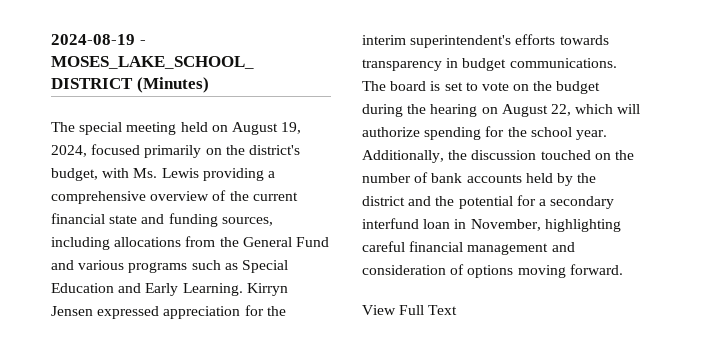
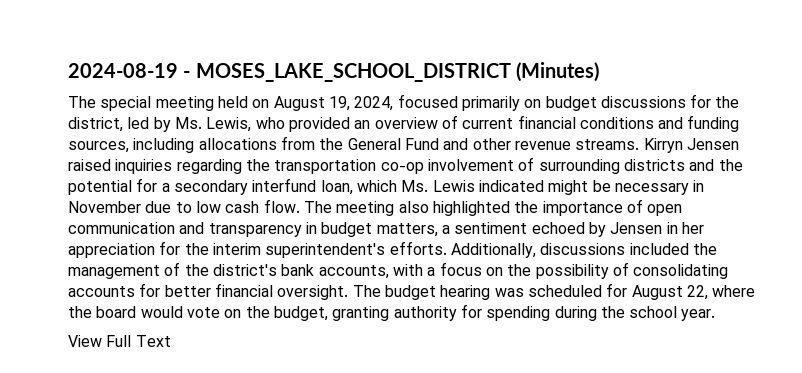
- The special meeting held on August 19, 2024, focused primarily on the district's budget, with Ms. Lewis providing a comprehensive overview of the current financial state and funding sources, including allocations from the General Fund and various programs such as Special Education and Early Learning. Kirryn Jensen expressed appreciation for the interim superintendent's efforts towards transparency in budget communications. The board is set to vote on the budget during the hearing on August 22, which will authorize spending for the school year. Additionally, the discussion touched on the number of bank accounts held by the district and the potential for a secondary interfund loan in November, highlighting careful financial management and consideration of options moving forward.
+ The special meeting held on August 19, 2024, focused primarily on budget discussions for the district, led by Ms. Lewis, who provided an overview of current financial conditions and funding sources, including allocations from the General Fund and other revenue streams. Kirryn Jensen raised inquiries regarding the transportation co-op involvement of surrounding districts and the potential for a secondary interfund loan, which Ms. Lewis indicated might be necessary in November due to low cash flow. The meeting also highlighted the importance of open communication and transparency in budget matters, a sentiment echoed by Jensen in her appreciation for the interim superintendent's efforts. Additionally, discussions included the management of the district's bank accounts, with a focus on the possibility of consolidating accounts for better financial oversight. The budget hearing was scheduled for August 22, where the board would vote on the budget, granting authority for spending during the school year.

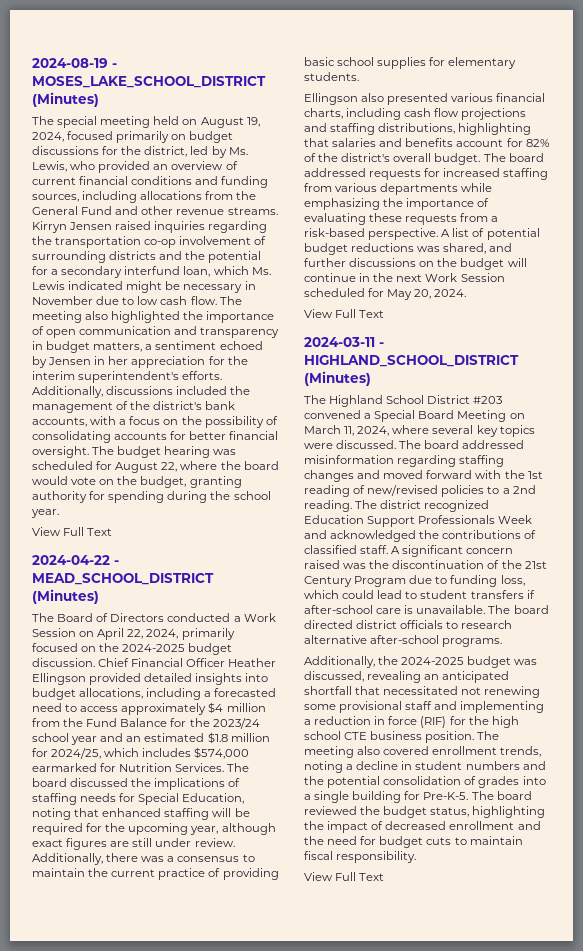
+ 2024-04-22 - MEAD_SCHOOL_DISTRICT (Minutes)
+ The Board of Directors conducted a Work Session on April 22, 2024, primarily focused on the 2024-2025 budget discussion. Chief Financial Officer Heather Ellingson provided detailed insights into budget allocations, including a forecasted need to access approximately $4 million from the Fund Balance for the 2023/24 school year and an estimated $1.8 million for 2024/25, which includes $574,000 earmarked for Nutrition Services. The board discussed the implications of staffing needs for Special Education, noting that enhanced staffing will be required for the upcoming year, although exact figures are still under review. Additionally, there was a consensus to maintain the current practice of providing basic school supplies for elementary students.
+ Ellingson also presented various financial charts, including cash flow projections and staffing distributions, highlighting that salaries and benefits account for 82% of the district's overall budget. The board addressed requests for increased staffing from various departments while emphasizing the importance of evaluating these requests from a risk-based perspective. A list of potential budget reductions was shared, and further discussions on the budget will continue in the next Work Session scheduled for May 20, 2024.
+ View Full Text
+ 2024-03-11 - HIGHLAND_SCHOOL_DISTRICT (Minutes)
+ The Highland School District #203 convened a Special Board Meeting on March 11, 2024, where several key topics were discussed. The board addressed misinformation regarding staffing changes and moved forward with the 1st reading of new/revised policies to a 2nd reading. The district recognized Education Support Professionals Week and acknowledged the contributions of classified staff. A significant concern raised was the discontinuation of the 21st Century Program due to funding loss, which could lead to student transfers if after-school care is unavailable. The board directed district officials to research alternative after-school programs.
+ Additionally, the 2024-2025 budget was discussed, revealing an anticipated shortfall that necessitated not renewing some provisional staff and implementing a reduction in force (RIF) for the high school CTE business position. The meeting also covered enrollment trends, noting a decline in student numbers and the potential consolidation of grades into a single building for Pre-K-5. The board reviewed the budget status, highlighting the impact of decreased enrollment and the need for budget cuts to maintain fiscal responsibility.
+ View Full Text

